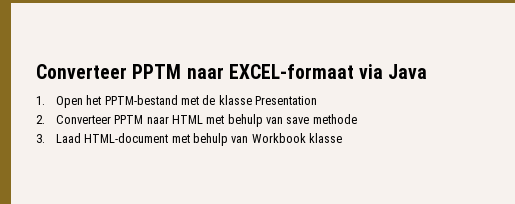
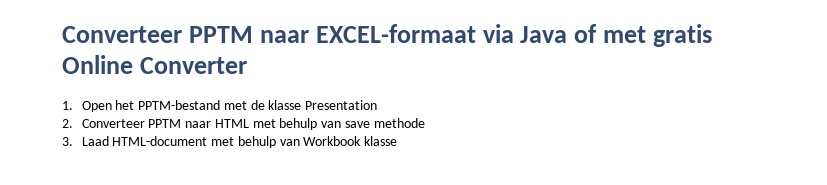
- Converteer PPTM naar EXCEL-formaat via Java
+ Converteer PPTM naar EXCEL-formaat via Java of met gratis Online Converter

